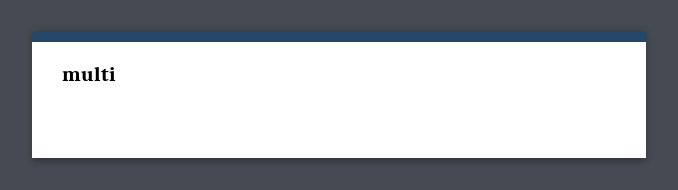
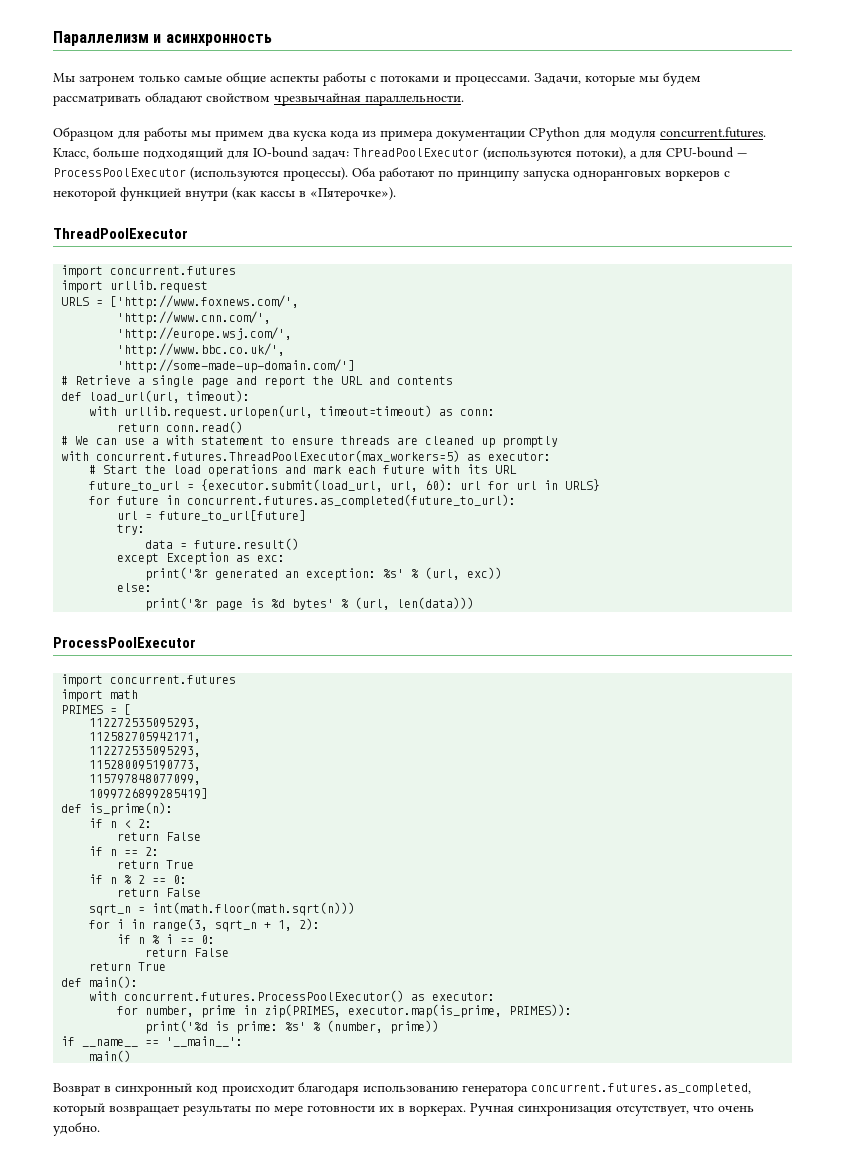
- multi
+ Параллелизм и асинхронность
+ Мы затронем только самые общие аспекты работы с потоками и процессами. Задачи, которые мы будем рассматривать обладают свойством чрезвычайная параллельности.
+ Образцом для работы мы примем два куска кода из примера документации CPython для модуля concurrent.futures. Класc, больше подходящий для IO-bound задач: ThreadPoolExecutor (используются потоки), а для CPU-bound — ProcessPoolExecutor (используются процессы). Оба работают по принципу запуска одноранговых воркеров с некоторой функцией внутри (как кассы в «Пятерочке»).
+ ThreadPoolExecutor
+ import concurrent.futures
+ import urllib.request
+ URLS = ['http://www.foxnews.com/',
+ 'http://www.cnn.com/',
+ 'http://europe.wsj.com/',
+ 'http://www.bbc.co.uk/',
+ 'http://some-made-up-domain.com/']
+ # Retrieve a single page and report the URL and contents
+ def load_url(url, timeout):
+ with urllib.request.urlopen(url, timeout=timeout) as conn:
+ return conn.read()
+ # We can use a with statement to ensure threads are cleaned up promptly
+ with concurrent.futures.ThreadPoolExecutor(max_workers=5) as executor:
+ # Start the load operations and mark each future with its URL
+ future_to_url = {executor.submit(load_url, url, 60): url for url in URLS}
+ for future in concurrent.futures.as_completed(future_to_url):
+ url = future_to_url[future]
+ try:
+ data = future.result()
+ except Exception as exc:
+ print('%r generated an exception: %s' % (url, exc))
+ else:
+ print('%r page is %d bytes' % (url, len(data)))
+ ProcessPoolExecutor
+ import concurrent.futures
+ import math
+ PRIMES = [
+ 112272535095293,
+ 112582705942171,
+ 112272535095293,
+ 115280095190773,
+ 115797848077099,
+ 1099726899285419]
+ def is_prime(n):
+ if n < 2:
+ return False
+ if n == 2:
+ return True
+ if n % 2 == 0:
+ return False
+ sqrt_n = int(math.floor(math.sqrt(n)))
+ for i in range(3, sqrt_n + 1, 2):
+ if n % i == 0:
+ return False
+ return True
+ def main():
+ with concurrent.futures.ProcessPoolExecutor() as executor:
+ for number, prime in zip(PRIMES, executor.map(is_prime, PRIMES)):
+ print('%d is prime: %s' % (number, prime))
+ if __name__ == '__main__':
+ main()
+ Возврат в синхронный код происходит благодаря использованию генератора concurrent.futures.as_completed, который возвращает результаты по мере готовности их в воркерах. Ручная синхронизация отсутствует, что очень удобно.

